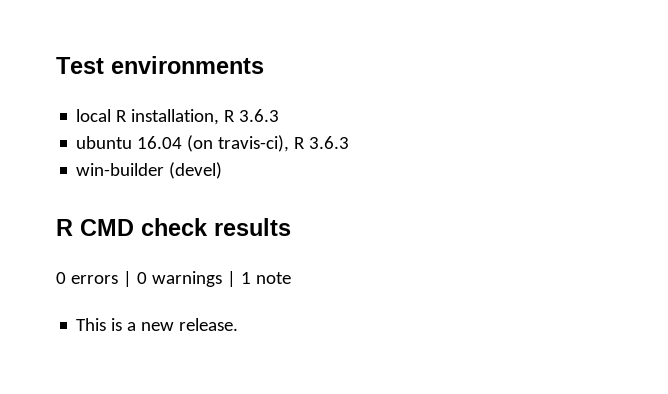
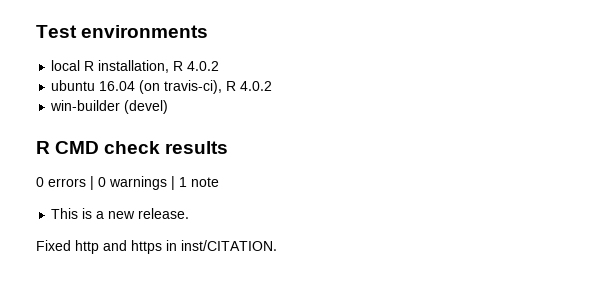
- local R installation, R 3.6.3
+ local R installation, R 4.0.2
- ubuntu 16.04 (on travis-ci), R 3.6.3
+ ubuntu 16.04 (on travis-ci), R 4.0.2
+ Fixed http and https in inst/CITATION.

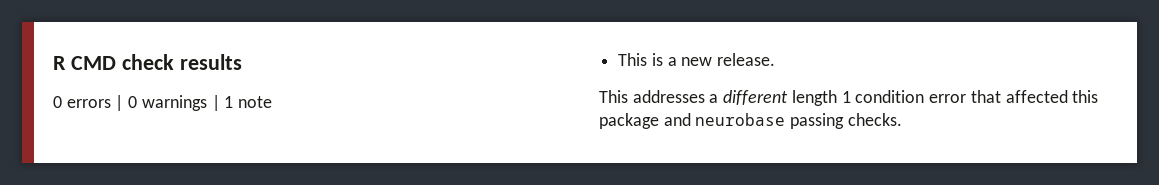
- Test environments
- local R installation, R 4.0.2
- ubuntu 16.04 (on travis-ci), R 4.0.2
- win-builder (devel)
- Fixed http and https in inst/CITATION.
+ This addresses a different length 1 condition error that affected this package and neurobase passing checks.

